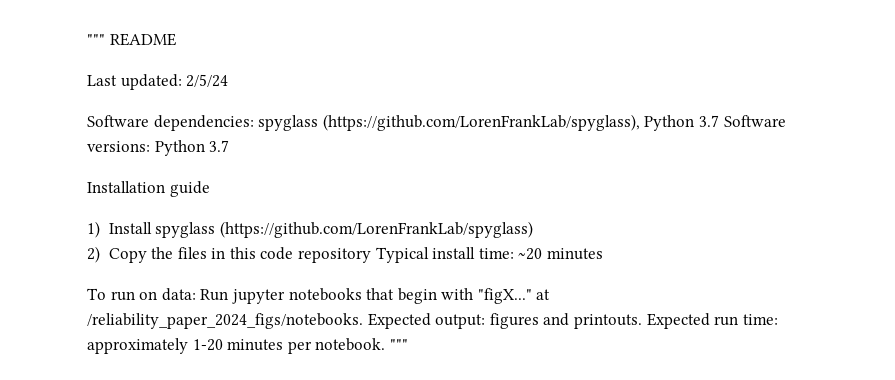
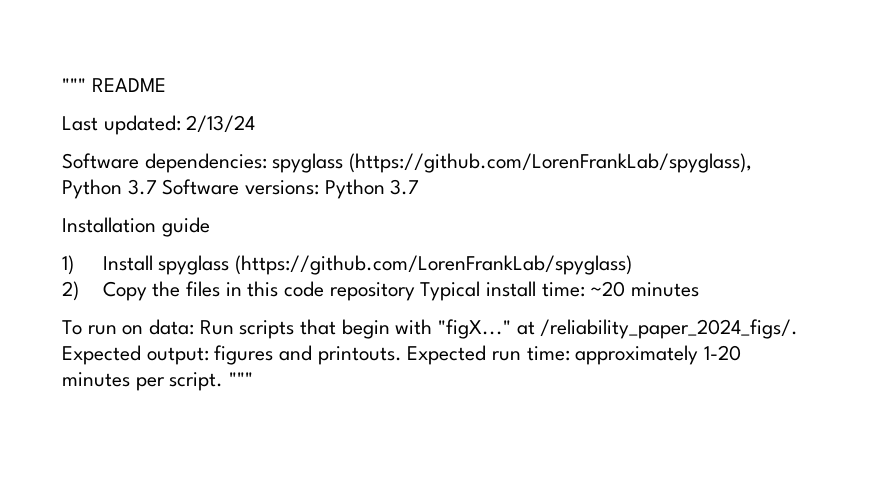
- Last updated: 2/5/24
+ Last updated: 2/13/24
- To run on data: Run jupyter notebooks that begin with "figX..." at /reliability_paper_2024_figs/notebooks.
+ To run on data: Run scripts that begin with "figX..." at /reliability_paper_2024_figs/.
- Expected run time: approximately 1-20 minutes per notebook.
+ Expected run time: approximately 1-20 minutes per script.

